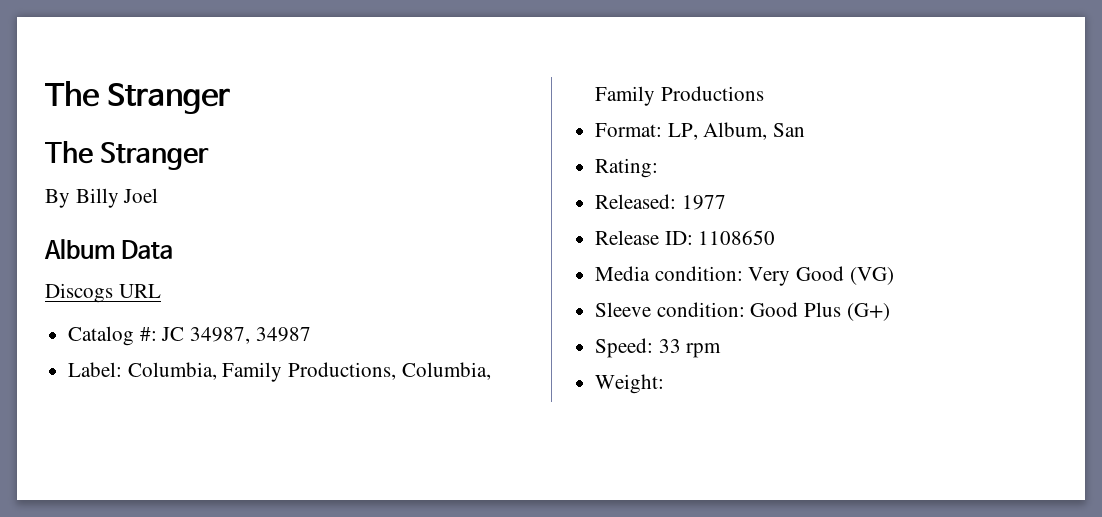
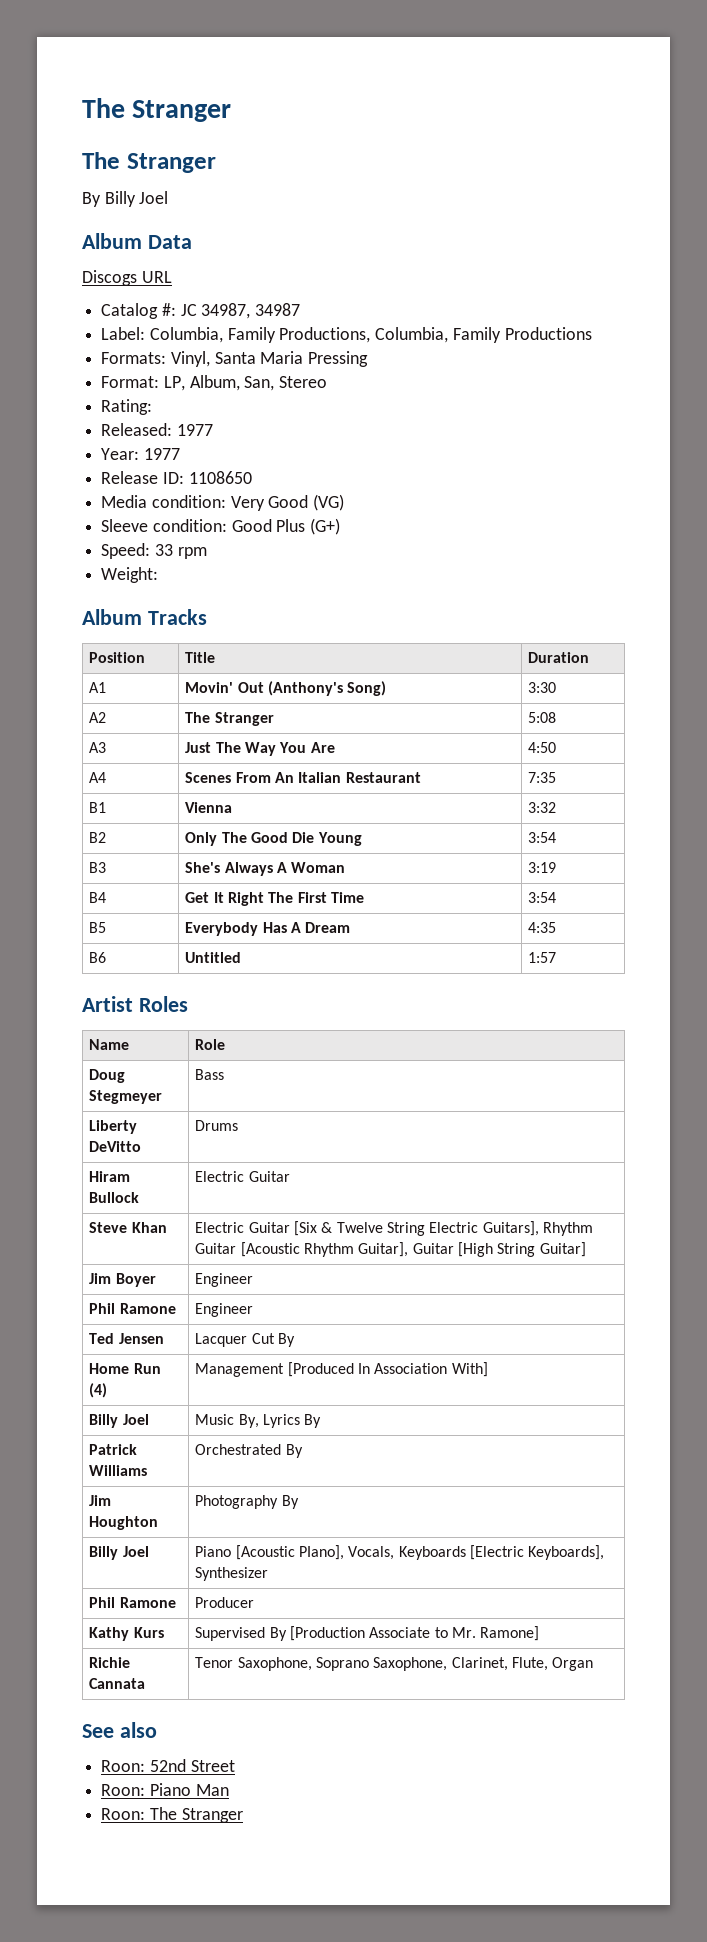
+ Formats: Vinyl, Santa Maria Pressing
- Format: LP, Album, San
+ Format: LP, Album, San, Stereo
+ Year: 1977
+ Album Tracks
+ Position | Title | Duration
+ A1 | Movin' Out (Anthony's Song) | 3:30
+ A2 | The Stranger | 5:08
+ A3 | Just The Way You Are | 4:50
+ A4 | Scenes From An Italian Restaurant | 7:35
+ B1 | Vienna | 3:32
+ B2 | Only The Good Die Young | 3:54
+ B3 | She's Always A Woman | 3:19
+ B4 | Get It Right The First Time | 3:54
+ B5 | Everybody Has A Dream | 4:35
+ B6 | Untitled | 1:57
+ Artist Roles
+ Name | Role
+ Doug Stegmeyer | Bass
+ Liberty DeVitto | Drums
+ Hiram Bullock | Electric Guitar
+ Steve Khan | Electric Guitar [Six & Twelve String Electric Guitars], Rhythm Guitar [Acoustic Rhythm Guitar], Guitar [High String Guitar]
+ Jim Boyer | Engineer
+ Phil Ramone | Engineer
+ Ted Jensen | Lacquer Cut By
+ Home Run (4) | Management [Produced In Association With]
+ Billy Joel | Music By, Lyrics By
+ Patrick Williams | Orchestrated By
+ Jim Houghton | Photography By
+ Billy Joel | Piano [Acoustic PIano], Vocals, Keyboards [Electric Keyboards], Synthesizer
+ Phil Ramone | Producer
+ Kathy Kurs | Supervised By [Production Associate to Mr. Ramone]
+ Richie Cannata | Tenor Saxophone, Soprano Saxophone, Clarinet, Flute, Organ
+ See also
+ Roon: 52nd Street
+ Roon: Piano Man
+ Roon: The Stranger

